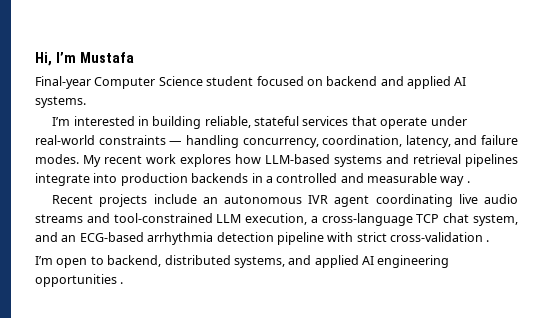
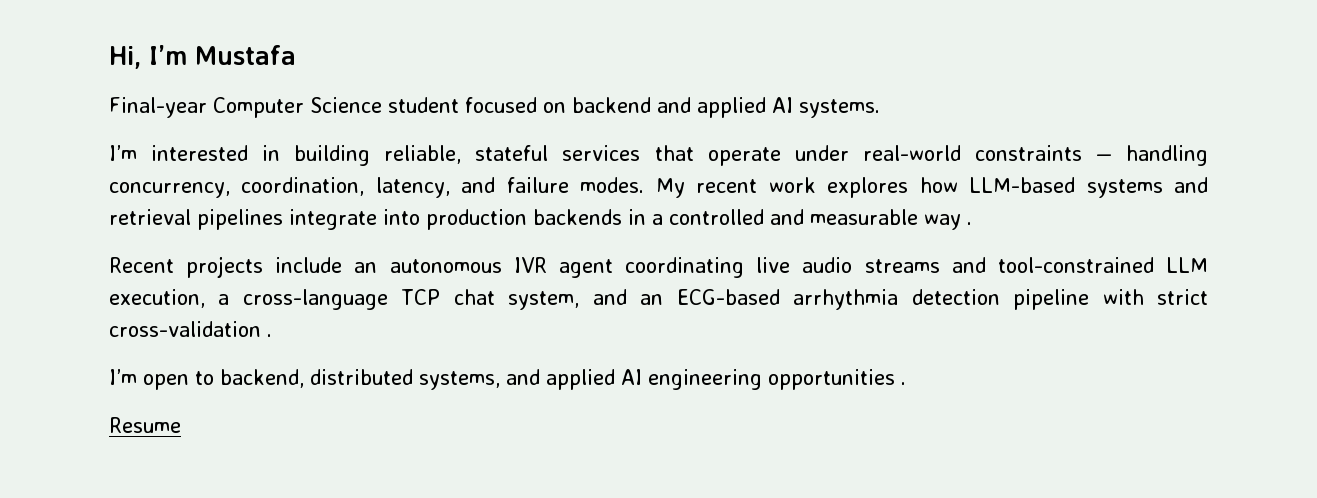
+ Resume

